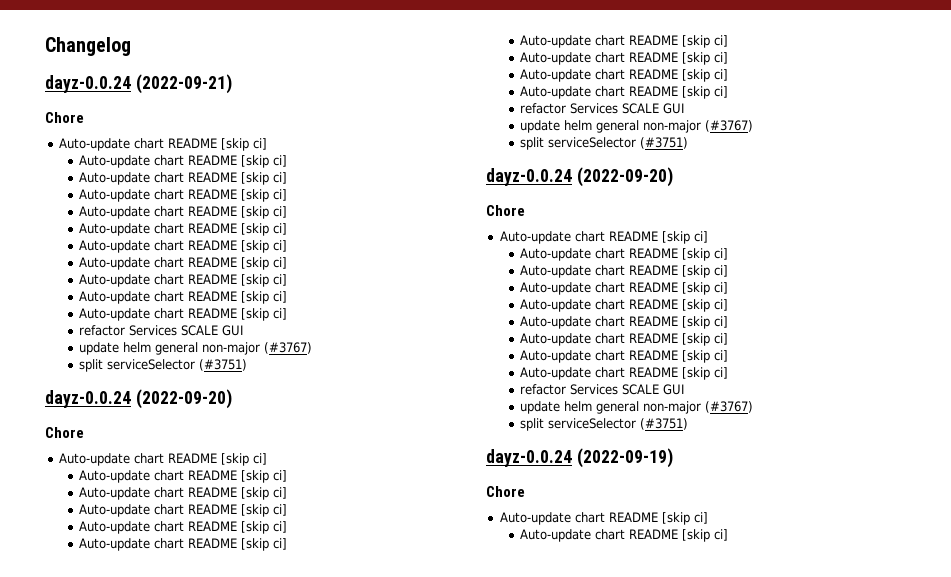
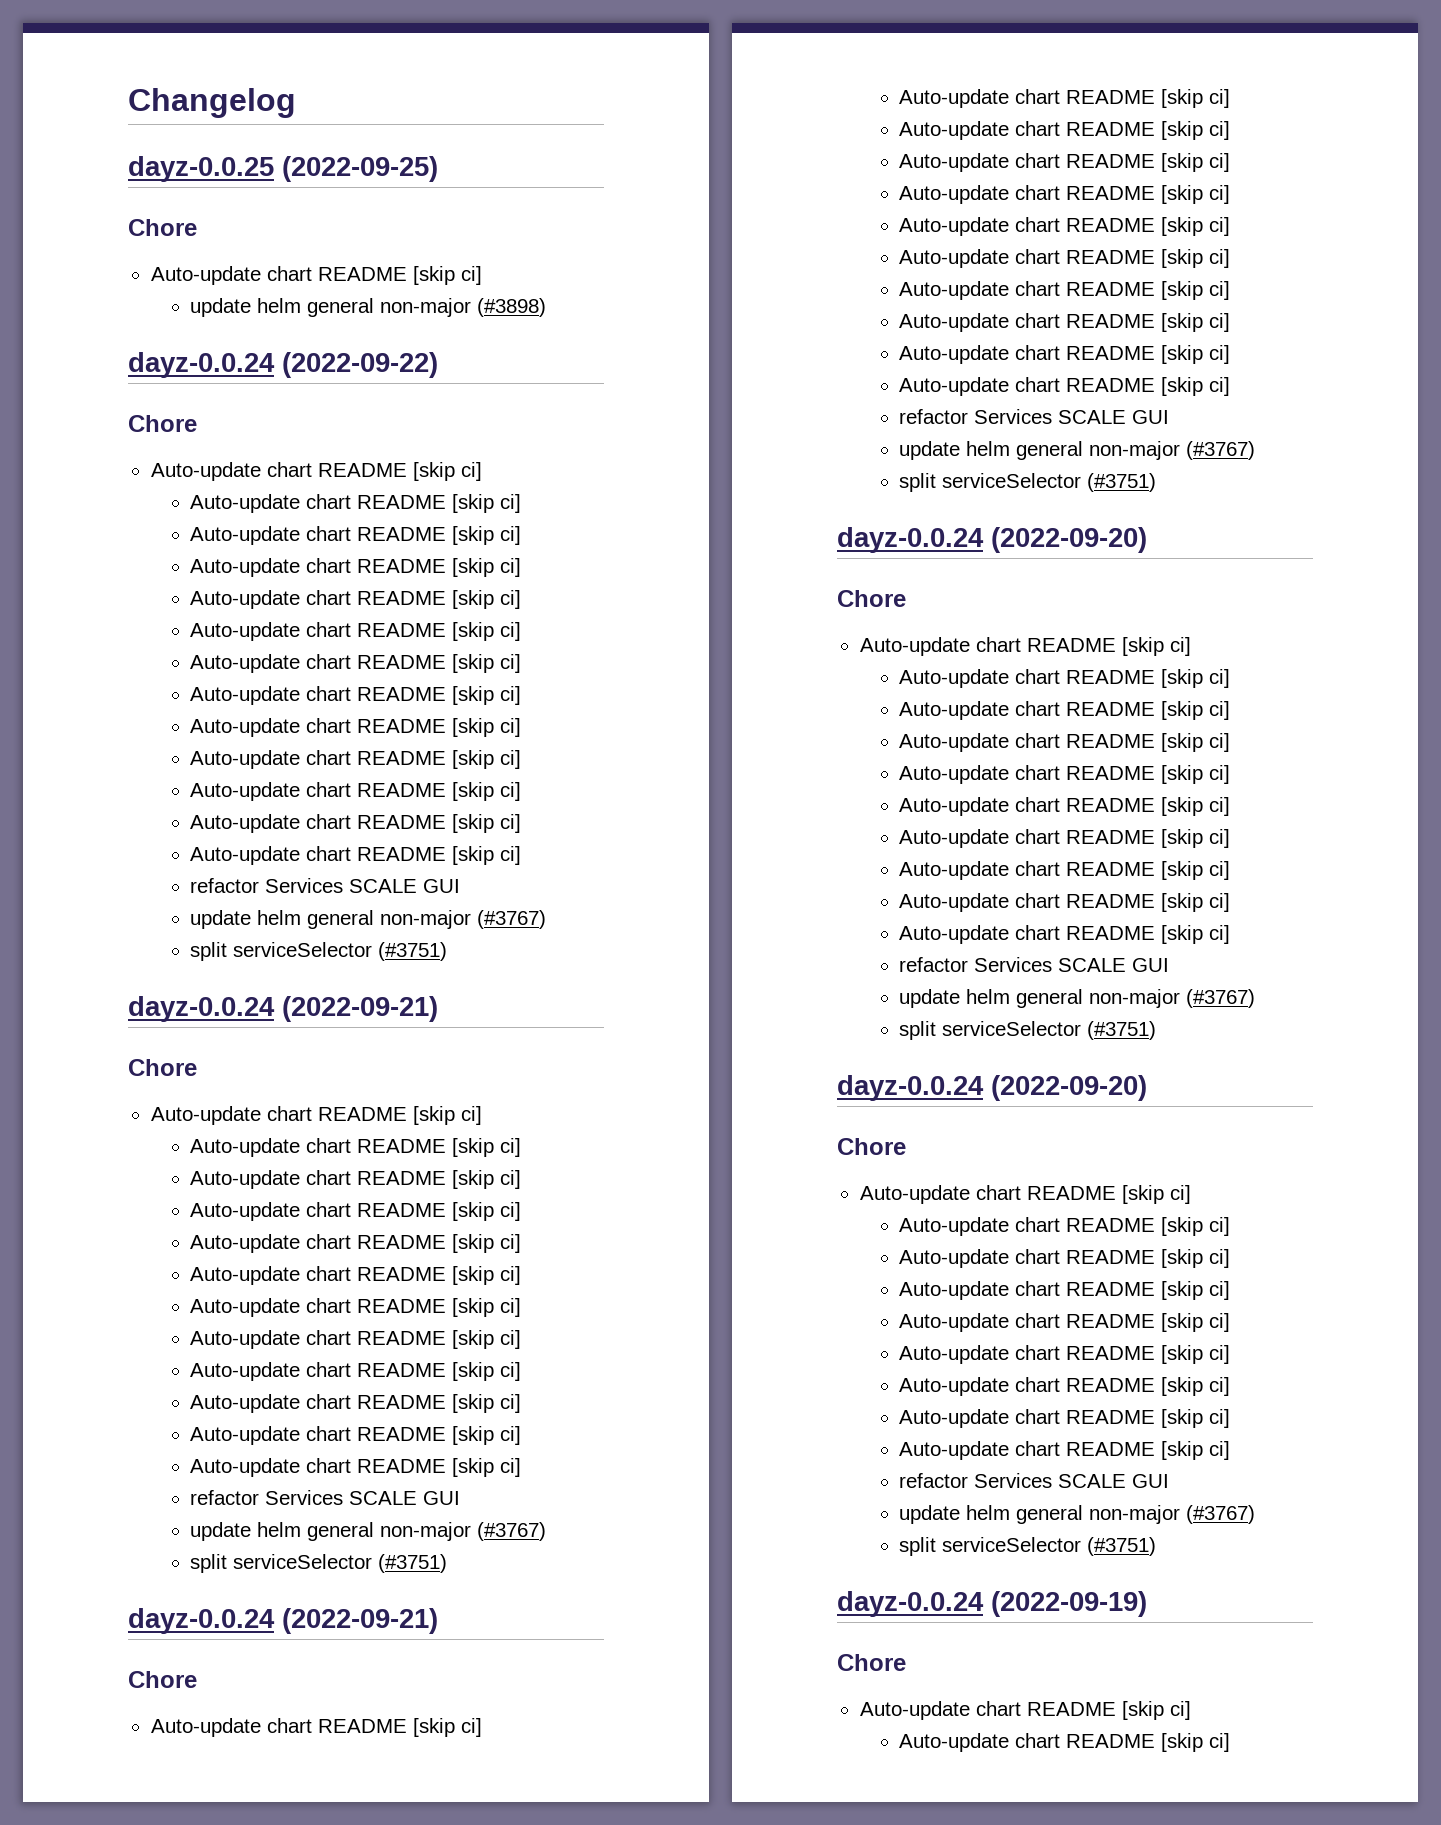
+ dayz-0.0.25 (2022-09-25)
+ Chore
+ Auto-update chart README [skip ci]
+ update helm general non-major (#3898)
+ dayz-0.0.24 (2022-09-22)
+ Chore
+ Auto-update chart README [skip ci]
+ Auto-update chart README [skip ci]
+ Auto-update chart README [skip ci]
+ Auto-update chart README [skip ci]
+ Auto-update chart README [skip ci]
+ Auto-update chart README [skip ci]
+ Auto-update chart README [skip ci]
+ Auto-update chart README [skip ci]
+ Auto-update chart README [skip ci]
+ Auto-update chart README [skip ci]
+ Auto-update chart README [skip ci]
+ Auto-update chart README [skip ci]
+ Auto-update chart README [skip ci]
+ refactor Services SCALE GUI
+ update helm general non-major (#3767)
+ split serviceSelector (#3751)
+ dayz-0.0.24 (2022-09-21)
+ Chore
+ Auto-update chart README [skip ci]
+ Auto-update chart README [skip ci]
+ Auto-update chart README [skip ci]
+ Auto-update chart README [skip ci]
+ Auto-update chart README [skip ci]
+ Auto-update chart README [skip ci]
+ Auto-update chart README [skip ci]
+ Auto-update chart README [skip ci]
+ Auto-update chart README [skip ci]
+ Auto-update chart README [skip ci]
+ Auto-update chart README [skip ci]
+ Auto-update chart README [skip ci]
+ refactor Services SCALE GUI
+ update helm general non-major (#3767)
+ split serviceSelector (#3751)

